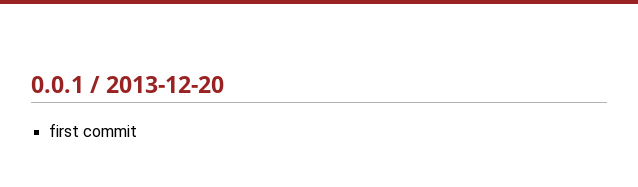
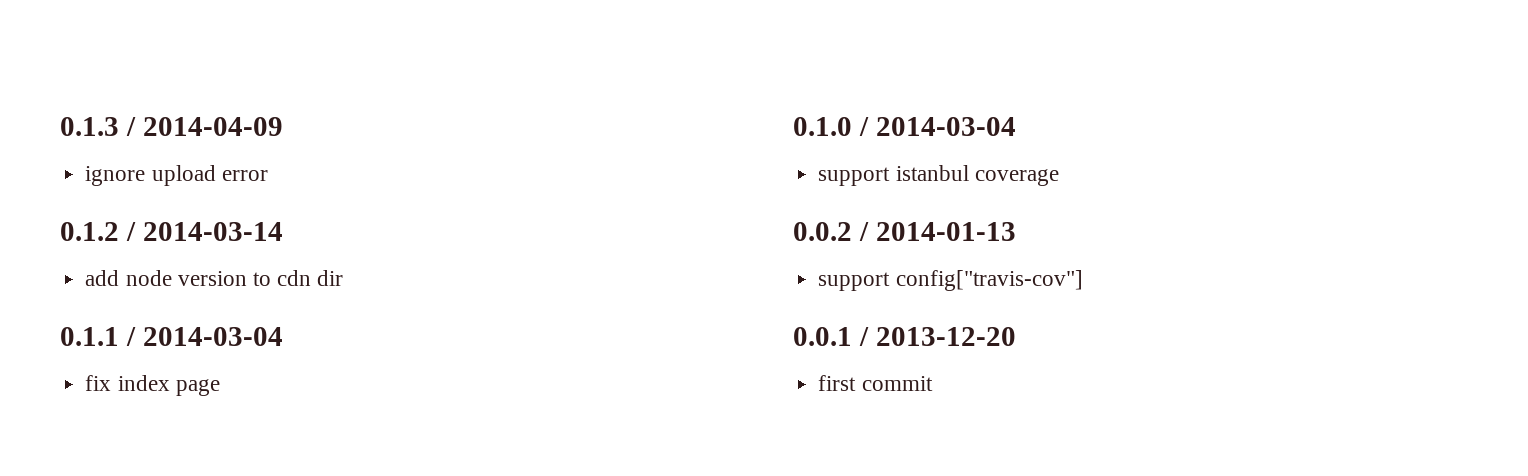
+ 0.1.3 / 2014-04-09
+ ignore upload error
+ 0.1.2 / 2014-03-14
+ add node version to cdn dir
+ 0.1.1 / 2014-03-04
+ fix index page
+ 0.1.0 / 2014-03-04
+ support istanbul coverage
+ 0.0.2 / 2014-01-13
+ support config["travis-cov"]

